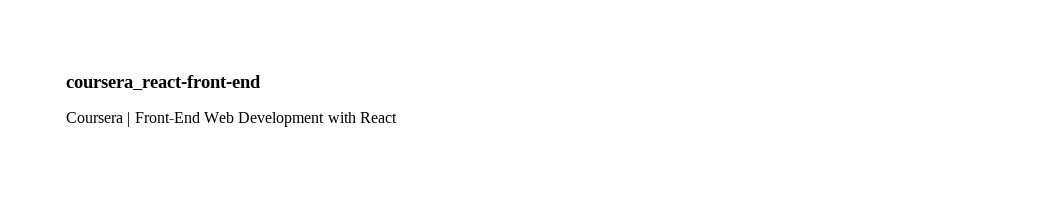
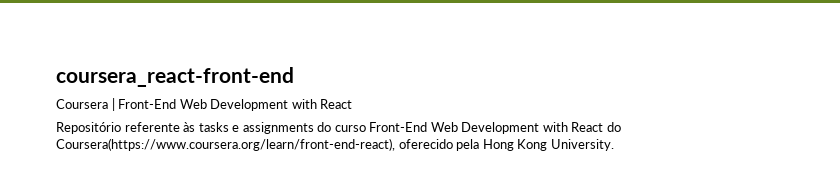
+ Repositório referente às tasks e assignments do curso Front-End Web Development with React do Coursera(https://www.coursera.org/learn/front-end-react), oferecido pela Hong Kong University.

